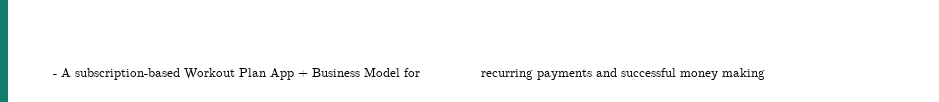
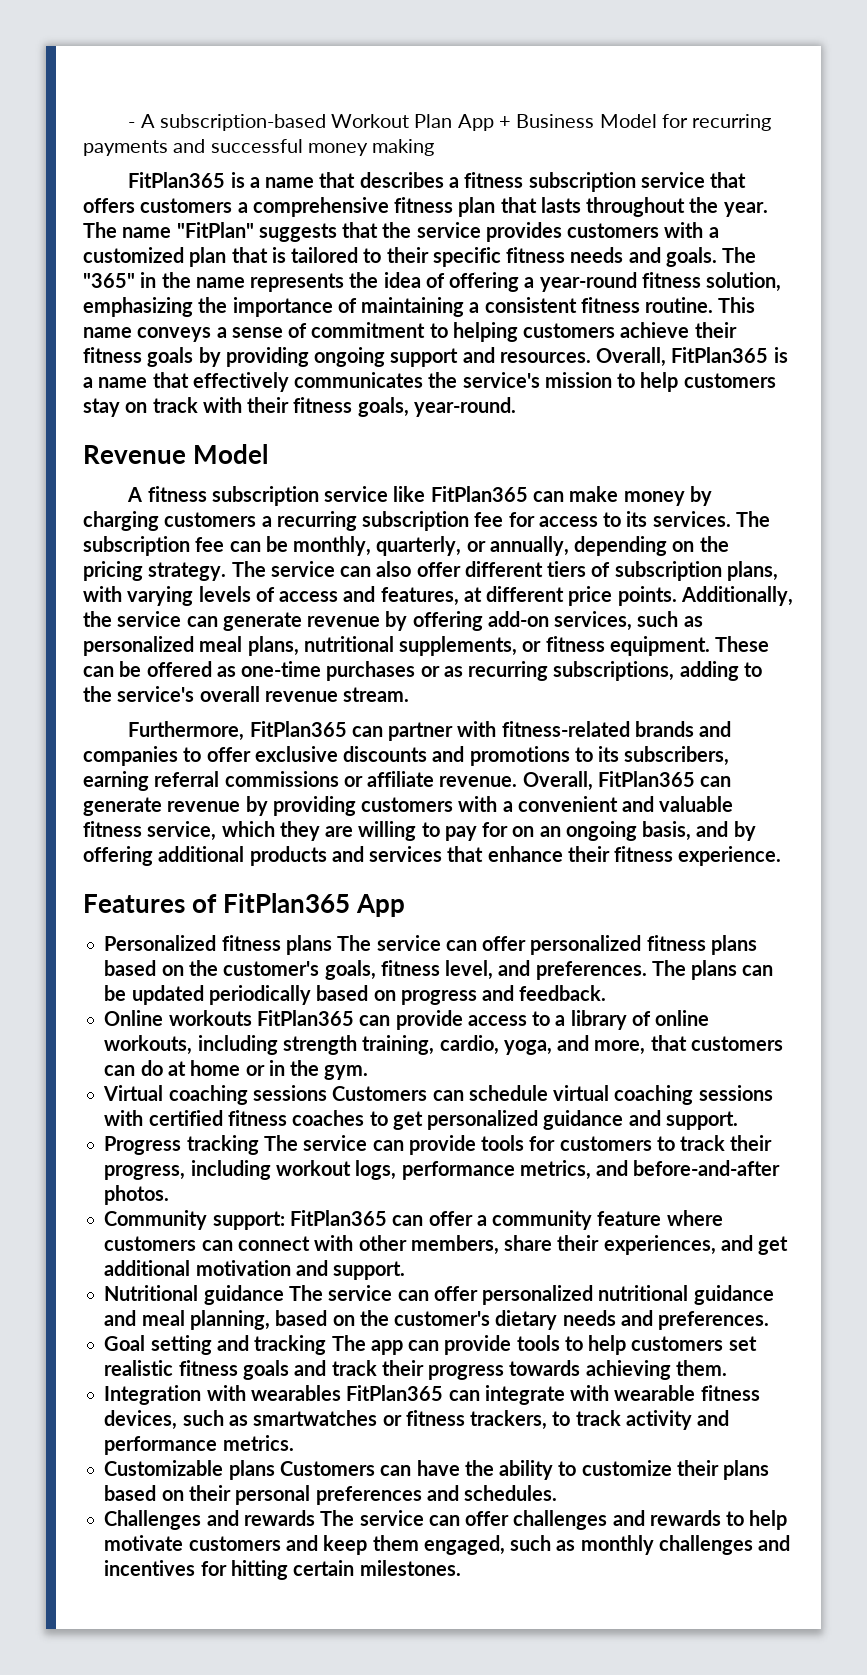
+ FitPlan365 is a name that describes a fitness subscription service that offers customers a comprehensive fitness plan that lasts throughout the year. The name "FitPlan" suggests that the service provides customers with a customized plan that is tailored to their specific fitness needs and goals. The "365" in the name represents the idea of offering a year-round fitness solution, emphasizing the importance of maintaining a consistent fitness routine. This name conveys a sense of commitment to helping customers achieve their fitness goals by providing ongoing support and resources. Overall, FitPlan365 is a name that effectively communicates the service's mission to help customers stay on track with their fitness goals, year-round.
+ Revenue Model
+ A fitness subscription service like FitPlan365 can make money by charging customers a recurring subscription fee for access to its services. The subscription fee can be monthly, quarterly, or annually, depending on the pricing strategy. The service can also offer different tiers of subscription plans, with varying levels of access and features, at different price points. Additionally, the service can generate revenue by offering add-on services, such as personalized meal plans, nutritional supplements, or fitness equipment. These can be offered as one-time purchases or as recurring subscriptions, adding to the service's overall revenue stream.
+ Furthermore, FitPlan365 can partner with fitness-related brands and companies to offer exclusive discounts and promotions to its subscribers, earning referral commissions or affiliate revenue. Overall, FitPlan365 can generate revenue by providing customers with a convenient and valuable fitness service, which they are willing to pay for on an ongoing basis, and by offering additional products and services that enhance their fitness experience.
+ Features of FitPlan365 App
+ Personalized fitness plans The service can offer personalized fitness plans based on the customer's goals, fitness level, and preferences. The plans can be updated periodically based on progress and feedback.
+ Online workouts FitPlan365 can provide access to a library of online workouts, including strength training, cardio, yoga, and more, that customers can do at home or in the gym.
+ Virtual coaching sessions Customers can schedule virtual coaching sessions with certified fitness coaches to get personalized guidance and support.
+ Progress tracking The service can provide tools for customers to track their progress, including workout logs, performance metrics, and before-and-after photos.
+ Community support: FitPlan365 can offer a community feature where customers can connect with other members, share their experiences, and get additional motivation and support.
+ Nutritional guidance The service can offer personalized nutritional guidance and meal planning, based on the customer's dietary needs and preferences.
+ Goal setting and tracking The app can provide tools to help customers set realistic fitness goals and track their progress towards achieving them.
+ Integration with wearables FitPlan365 can integrate with wearable fitness devices, such as smartwatches or fitness trackers, to track activity and performance metrics.
+ Customizable plans Customers can have the ability to customize their plans based on their personal preferences and schedules.
+ Challenges and rewards The service can offer challenges and rewards to help motivate customers and keep them engaged, such as monthly challenges and incentives for hitting certain milestones.

